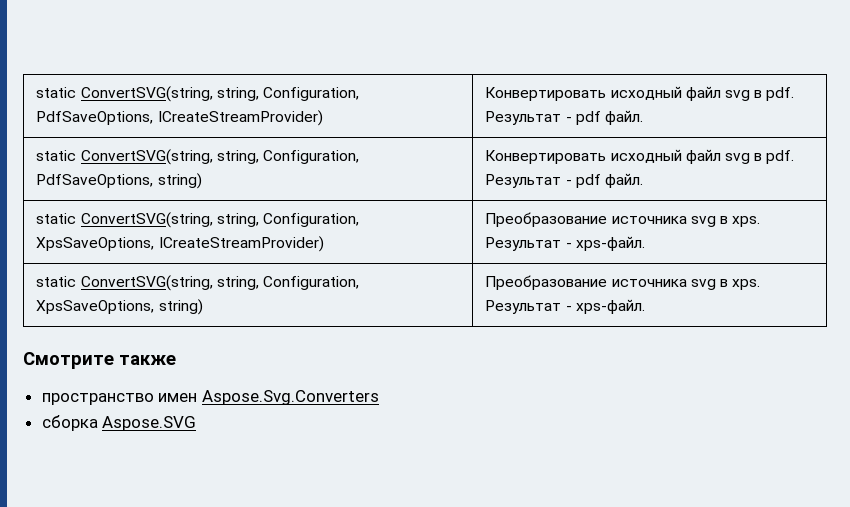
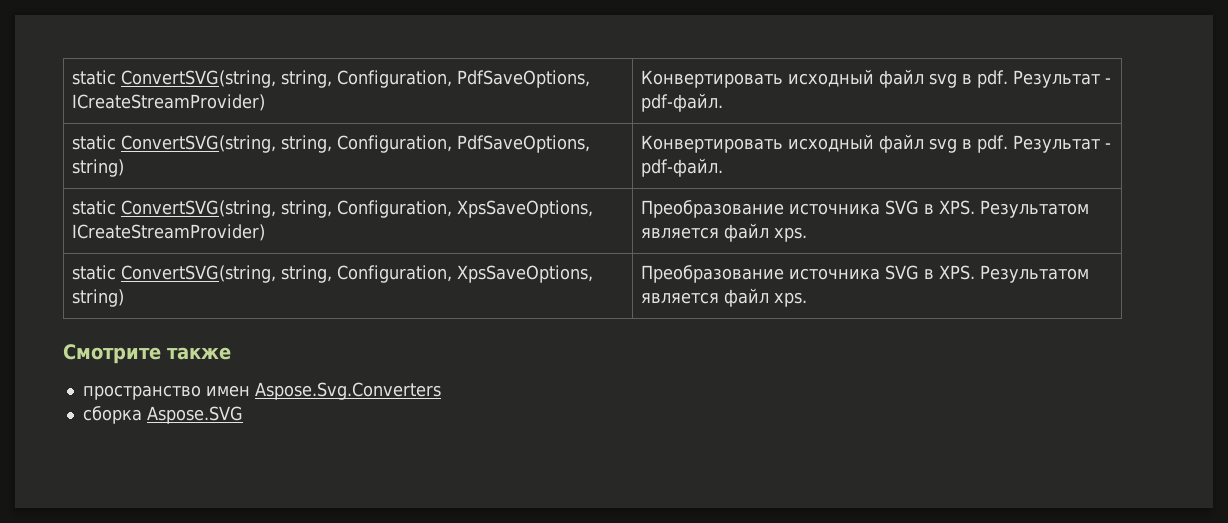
- static ConvertSVG(string, string, Configuration, PdfSaveOptions, ICreateStreamProvider) | Конвертировать исходный файл svg в pdf. Результат - pdf файл.
+ static ConvertSVG(string, string, Configuration, PdfSaveOptions, ICreateStreamProvider) | Конвертировать исходный файл svg в pdf. Результат - pdf-файл.
- static ConvertSVG(string, string, Configuration, PdfSaveOptions, string) | Конвертировать исходный файл svg в pdf. Результат - pdf файл.
+ static ConvertSVG(string, string, Configuration, PdfSaveOptions, string) | Конвертировать исходный файл svg в pdf. Результат - pdf-файл.
- static ConvertSVG(string, string, Configuration, XpsSaveOptions, ICreateStreamProvider) | Преобразование источника svg в xps. Результат - xps-файл.
+ static ConvertSVG(string, string, Configuration, XpsSaveOptions, ICreateStreamProvider) | Преобразование источника SVG в XPS. Результатом является файл xps.
- static ConvertSVG(string, string, Configuration, XpsSaveOptions, string) | Преобразование источника svg в xps. Результат - xps-файл.
+ static ConvertSVG(string, string, Configuration, XpsSaveOptions, string) | Преобразование источника SVG в XPS. Результатом является файл xps.

